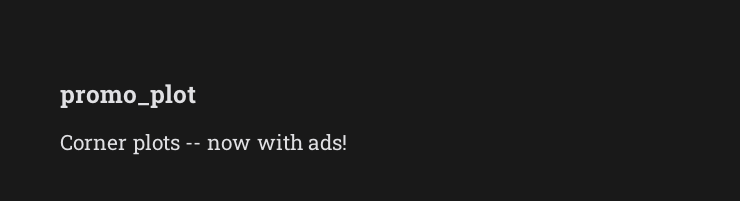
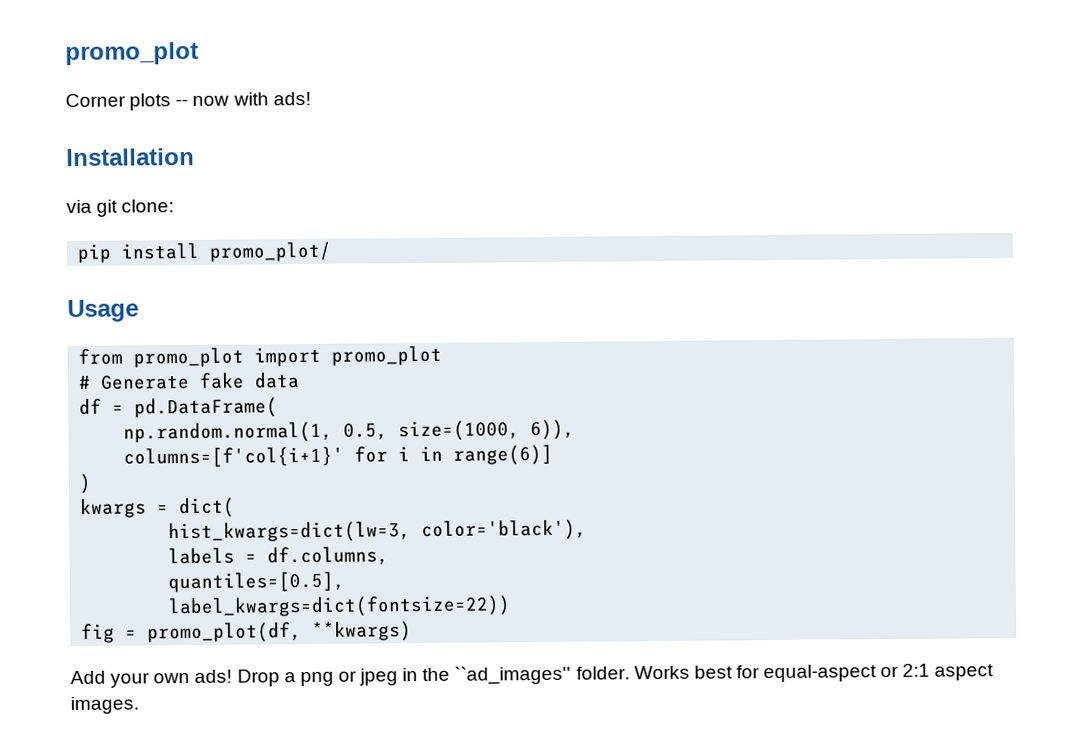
+ Installation
+ via git clone:
+ pip install promo_plot/
+ Usage
+ from promo_plot import promo_plot
+ # Generate fake data
+ df = pd.DataFrame(
+ np.random.normal(1, 0.5, size=(1000, 6)),
+ columns=[f'col{i+1}' for i in range(6)]
+ )
+ kwargs = dict(
+ hist_kwargs=dict(lw=3, color='black'),
+ labels = df.columns,
+ quantiles=[0.5],
+ label_kwargs=dict(fontsize=22))
+ fig = promo_plot(df, **kwargs)
+ Add your own ads! Drop a png or jpeg in the ``ad_images'' folder. Works best for equal-aspect or 2:1 aspect images.

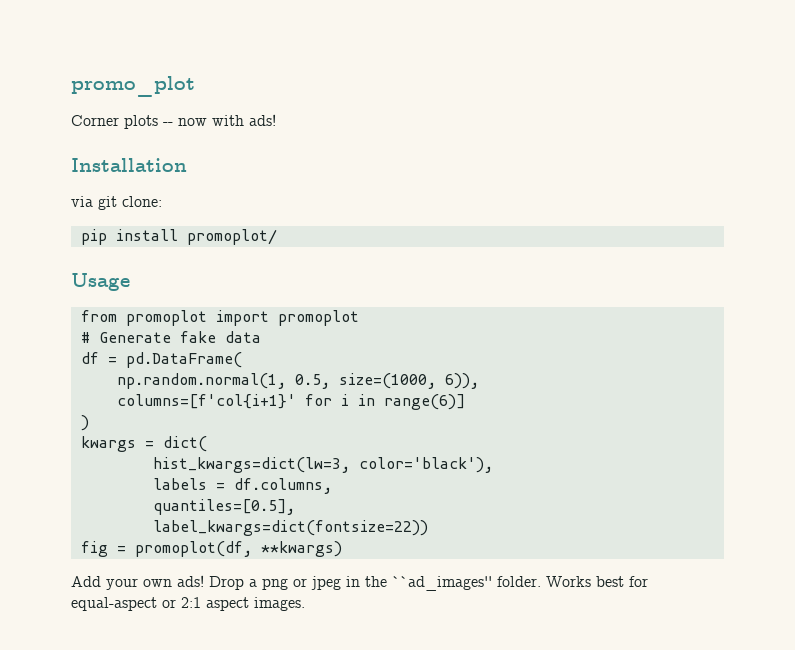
- pip install promo_plot/
+ pip install promoplot/
- from promo_plot import promo_plot
+ from promoplot import promoplot
- fig = promo_plot(df, **kwargs)
+ fig = promoplot(df, **kwargs)

